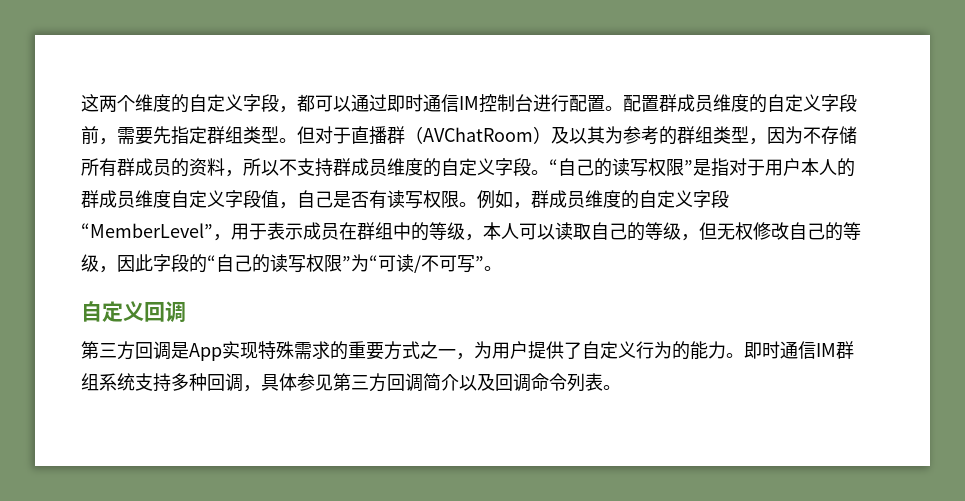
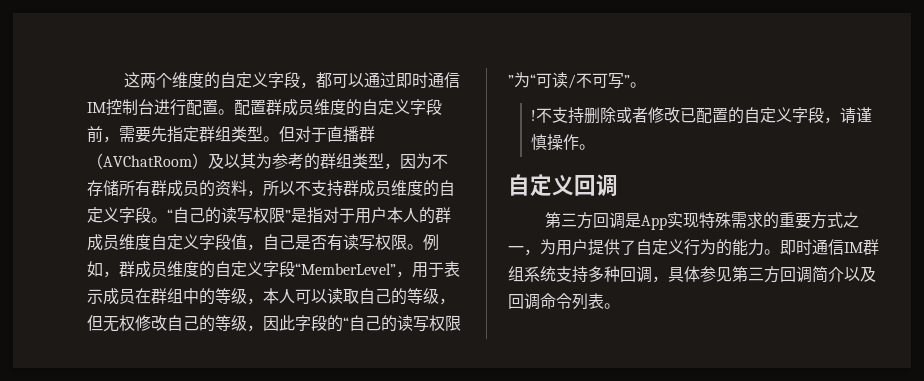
+ !不支持删除或者修改已配置的自定义字段，请谨慎操作。

